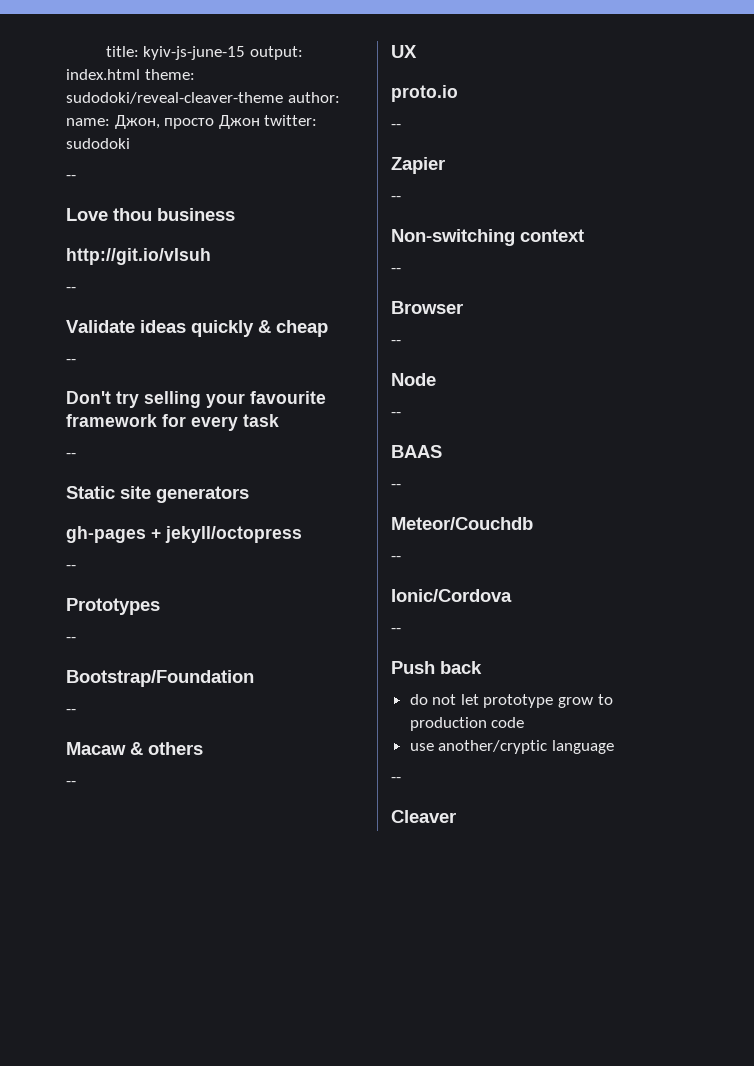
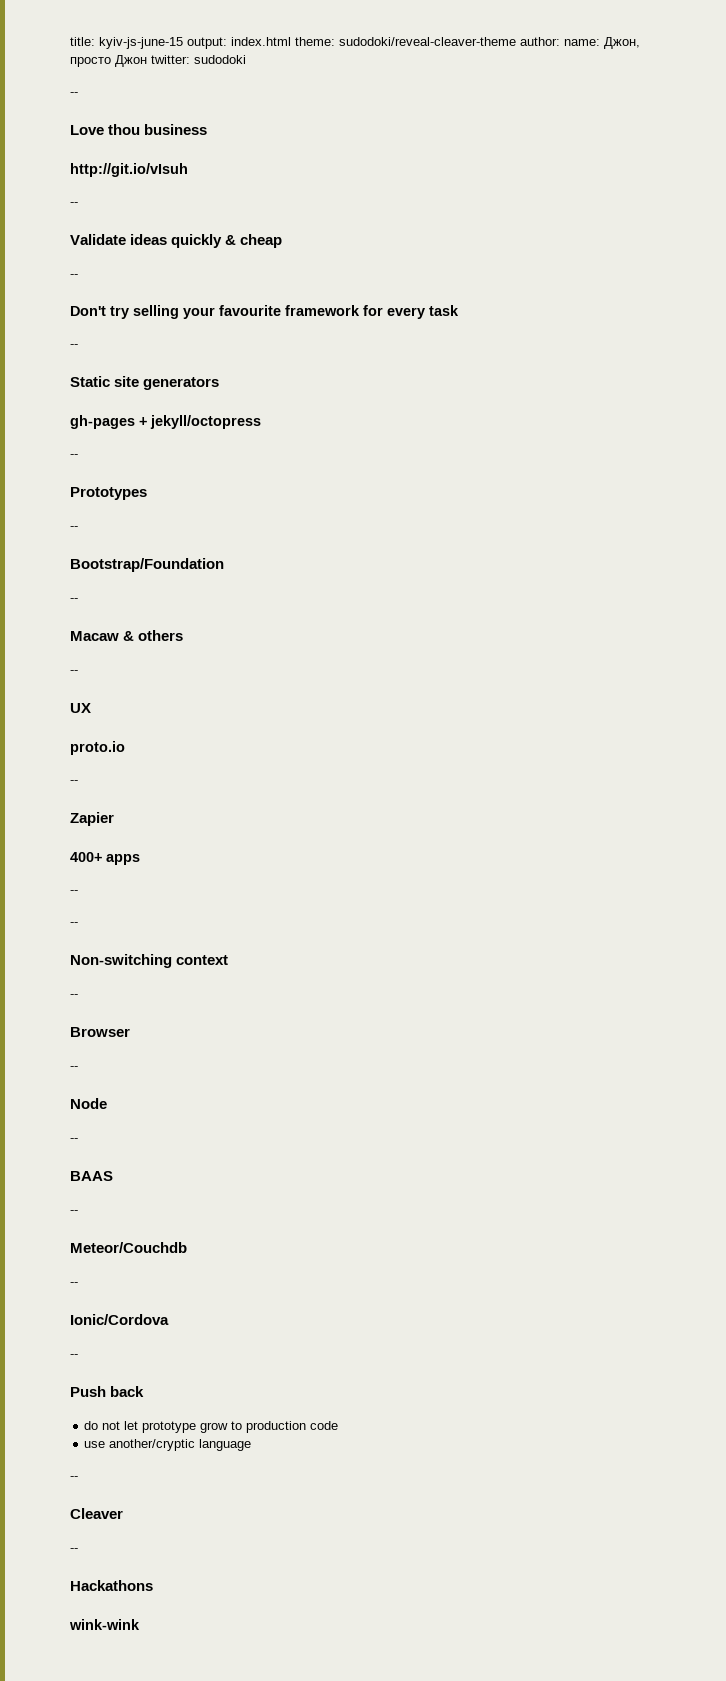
+ 400+ apps
+ --
  Cleaver
+ --
+ Hackathons
+ wink-wink

